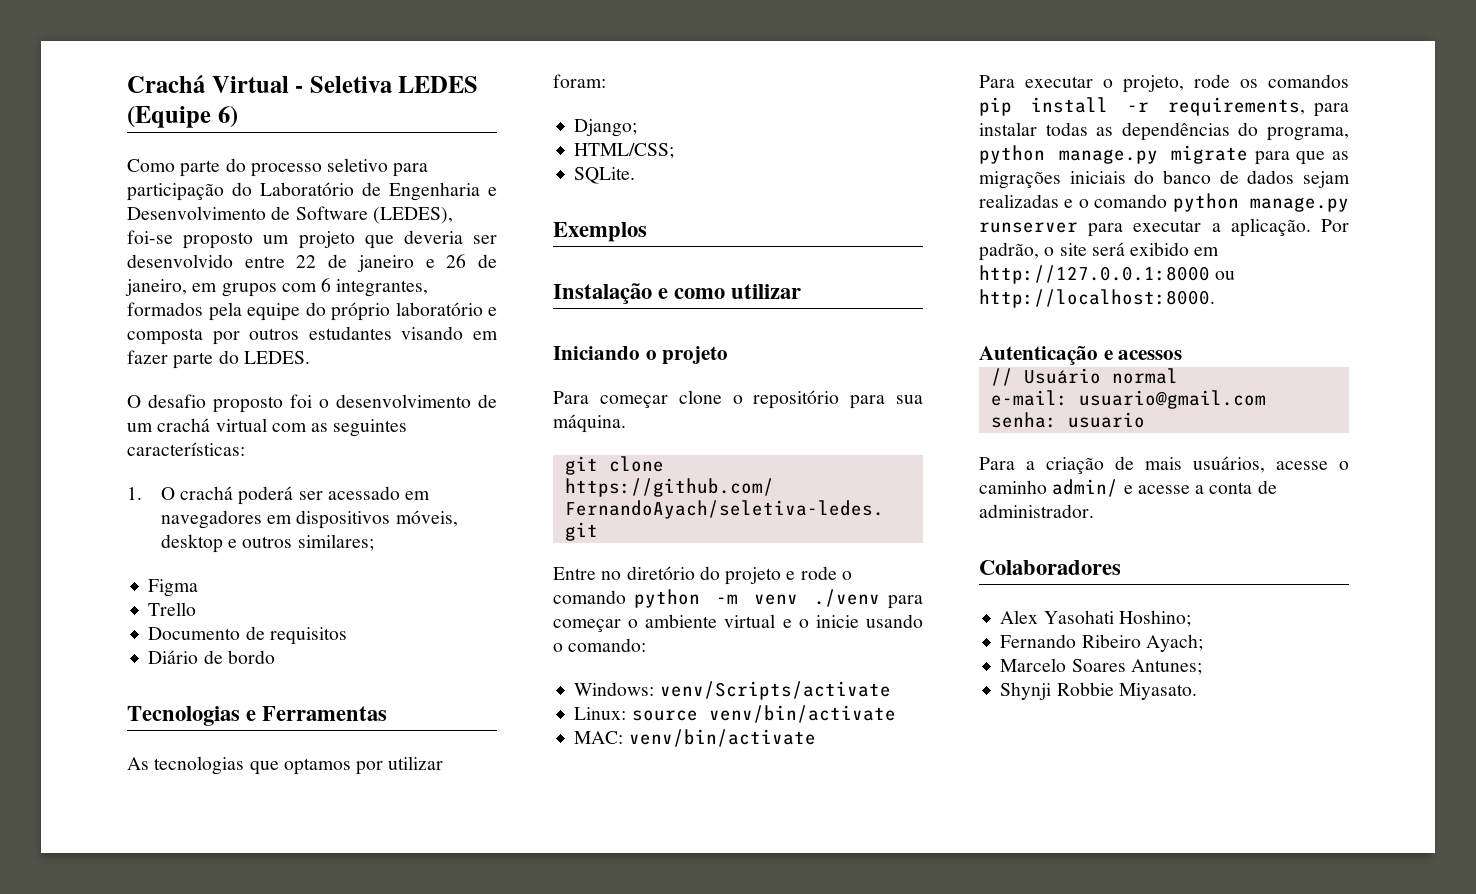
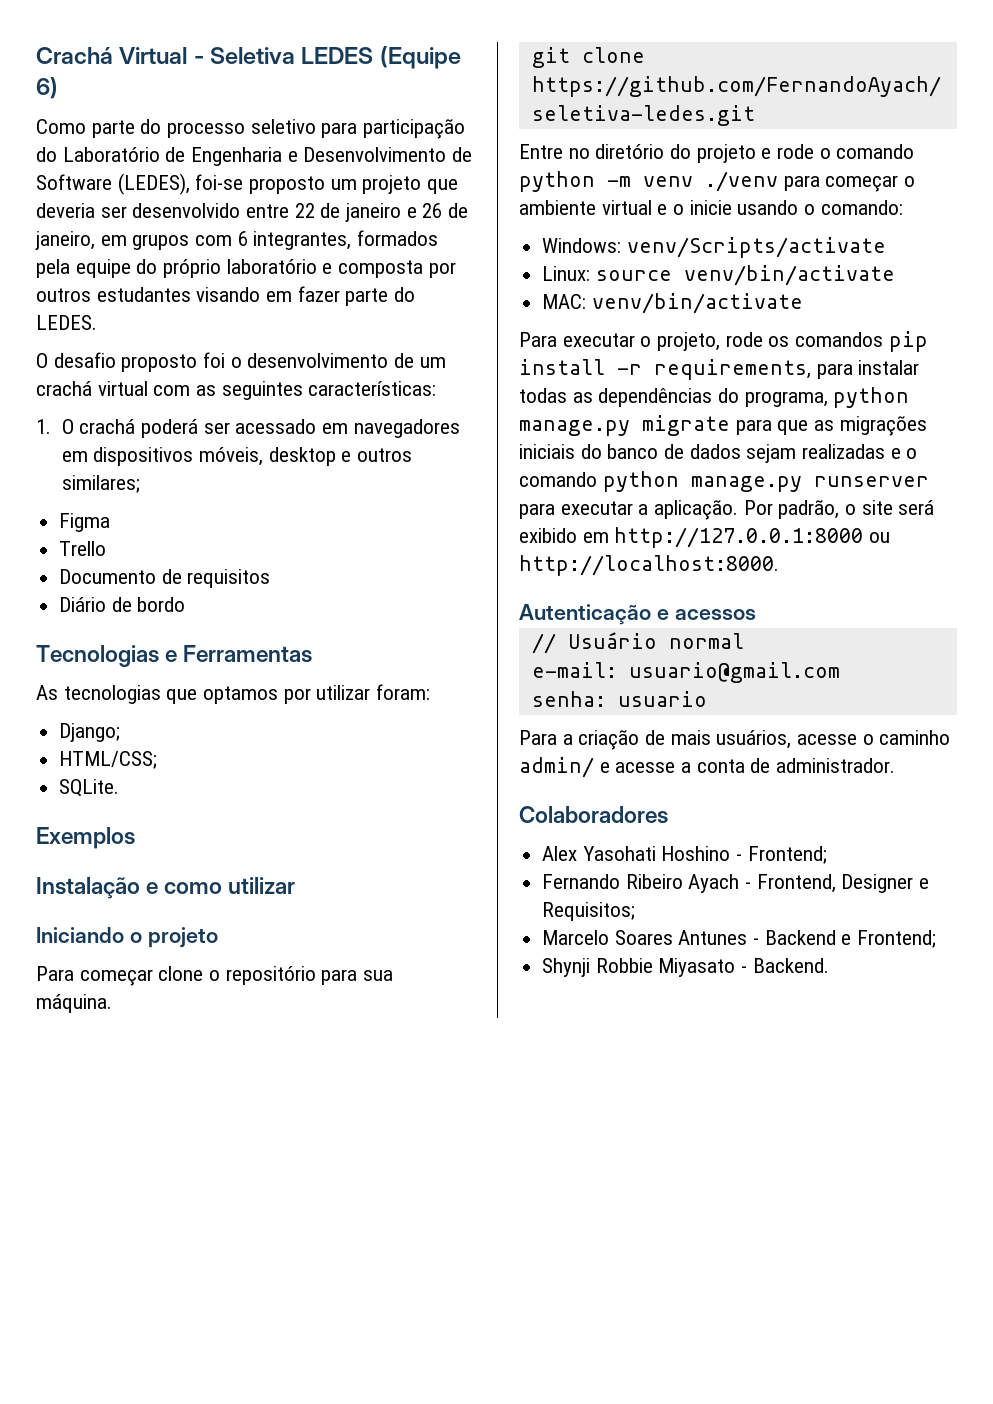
- Alex Yasohati Hoshino;
+ Alex Yasohati Hoshino - Frontend;
- Fernando Ribeiro Ayach;
- Marcelo Soares Antunes;
+ Fernando Ribeiro Ayach - Frontend, Designer e Requisitos;
+ Marcelo Soares Antunes - Backend e Frontend;
- Shynji Robbie Miyasato.
+ Shynji Robbie Miyasato - Backend.

